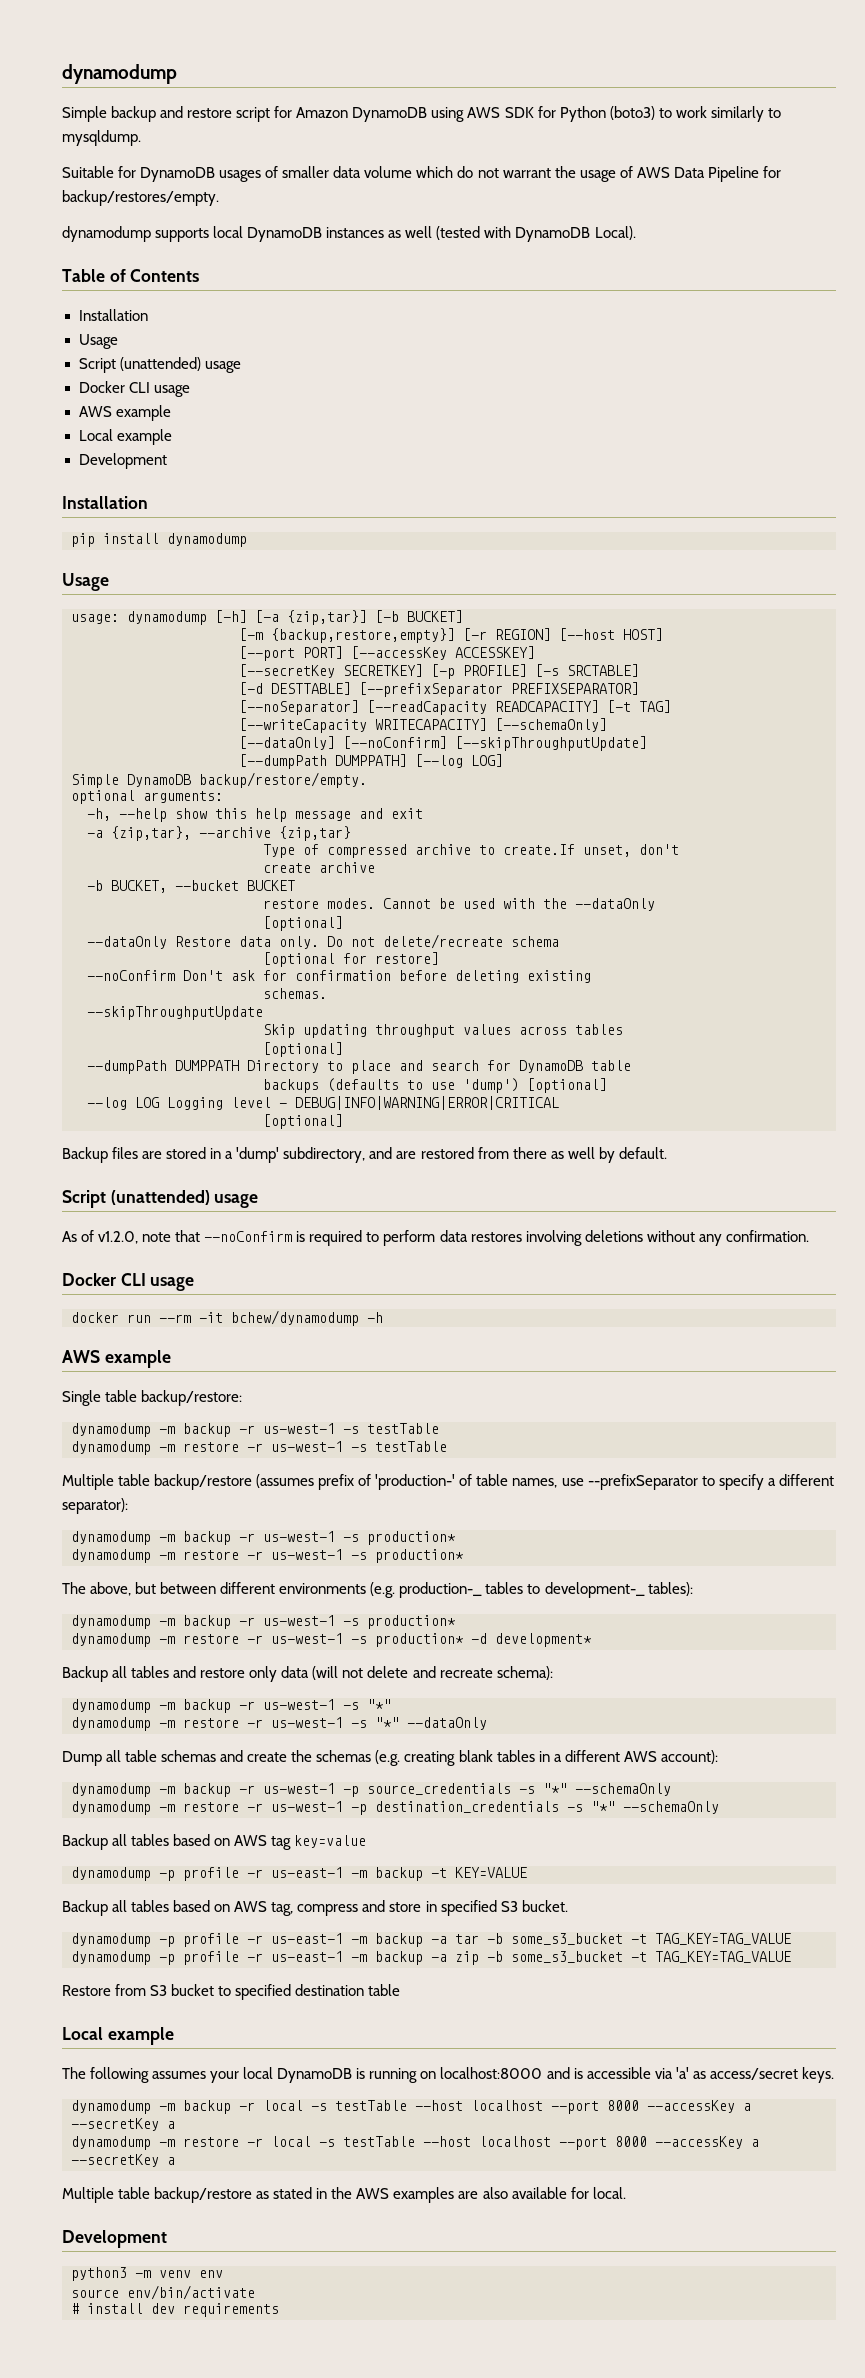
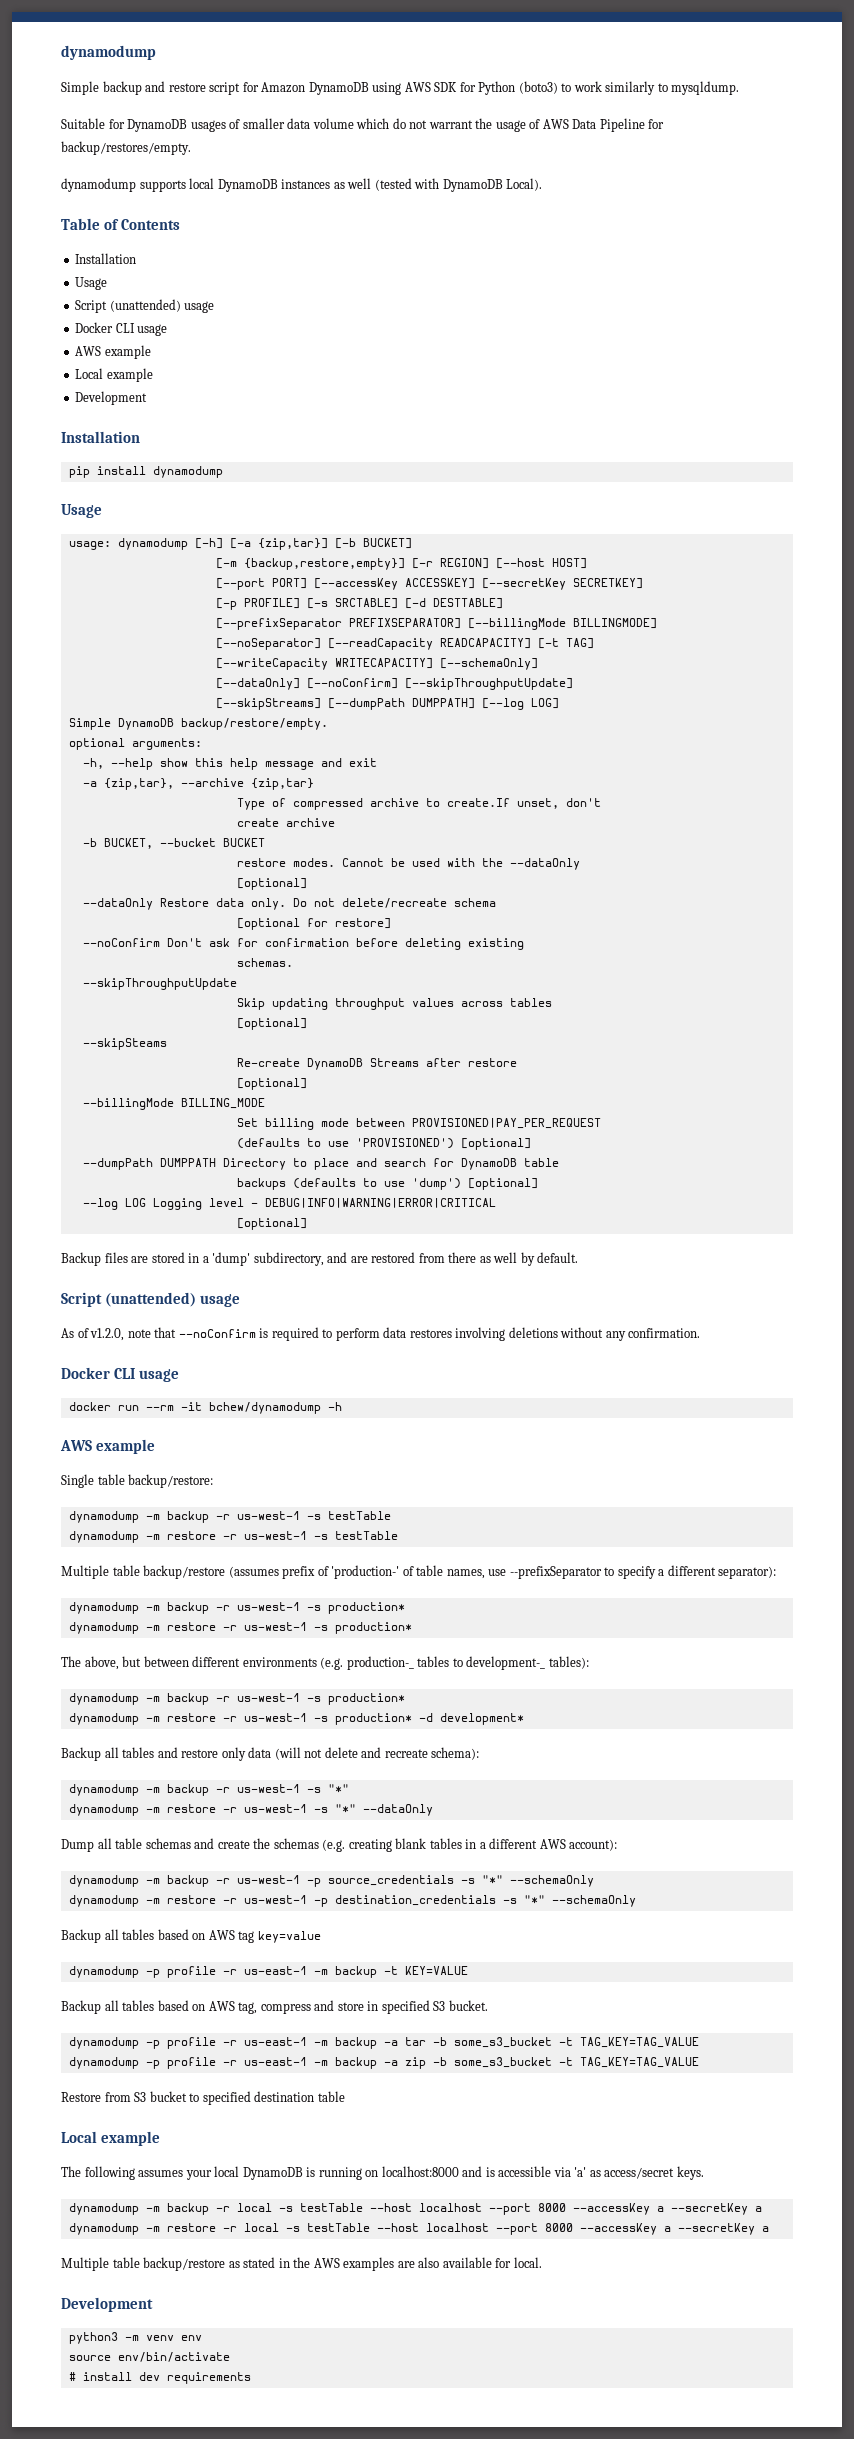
- [--port PORT] [--accessKey ACCESSKEY]
- [--secretKey SECRETKEY] [-p PROFILE] [-s SRCTABLE]
- [-d DESTTABLE] [--prefixSeparator PREFIXSEPARATOR]
+ [--port PORT] [--accessKey ACCESSKEY] [--secretKey SECRETKEY]
+ [-p PROFILE] [-s SRCTABLE] [-d DESTTABLE]
+ [--prefixSeparator PREFIXSEPARATOR] [--billingMode BILLINGMODE]
- [--dumpPath DUMPPATH] [--log LOG]
+ [--skipStreams] [--dumpPath DUMPPATH] [--log LOG]
+ --skipSteams
+ Re-create DynamoDB Streams after restore
+ [optional]
+ --billingMode BILLING_MODE
+ Set billing mode between PROVISIONED|PAY_PER_REQUEST
+ (defaults to use 'PROVISIONED') [optional]

